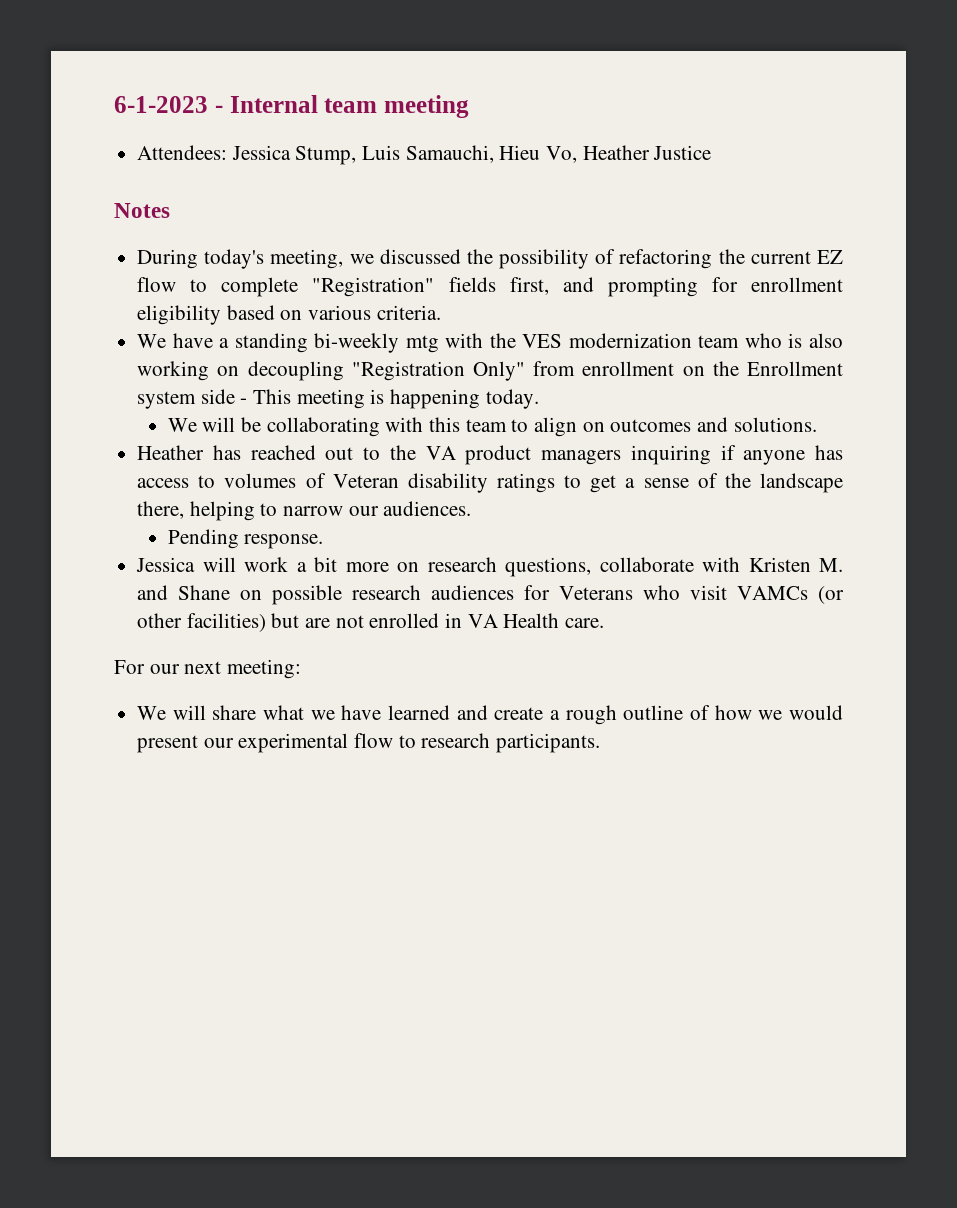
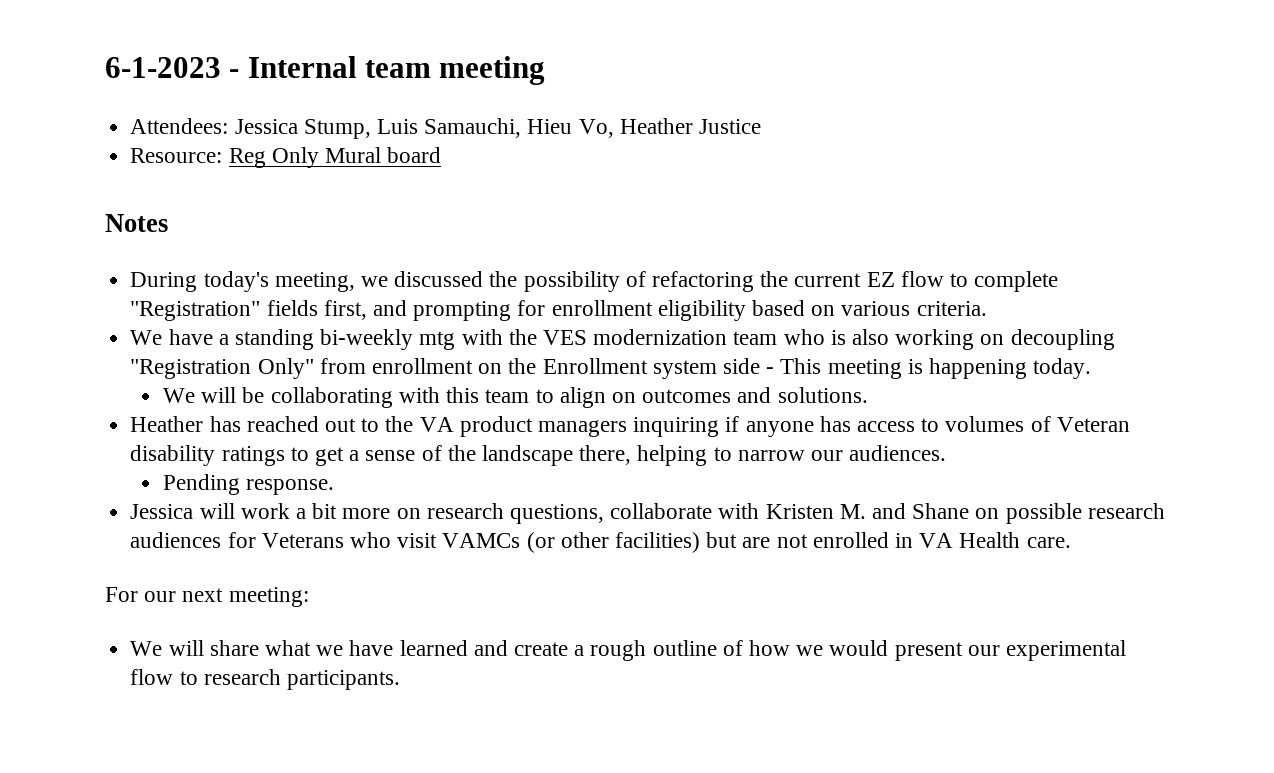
+ Resource: Reg Only Mural board

